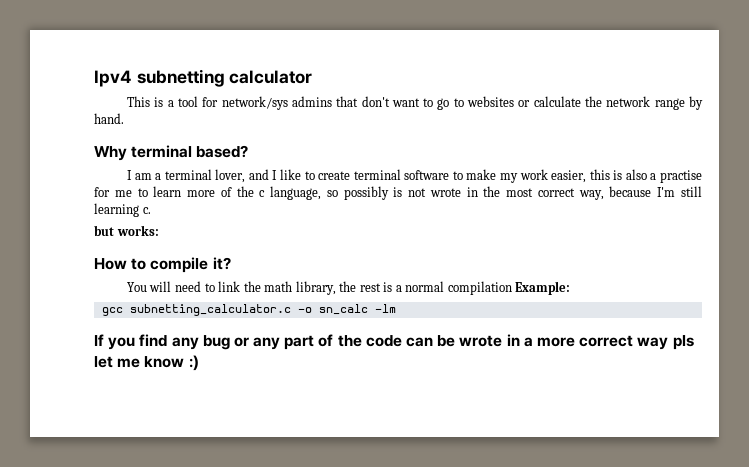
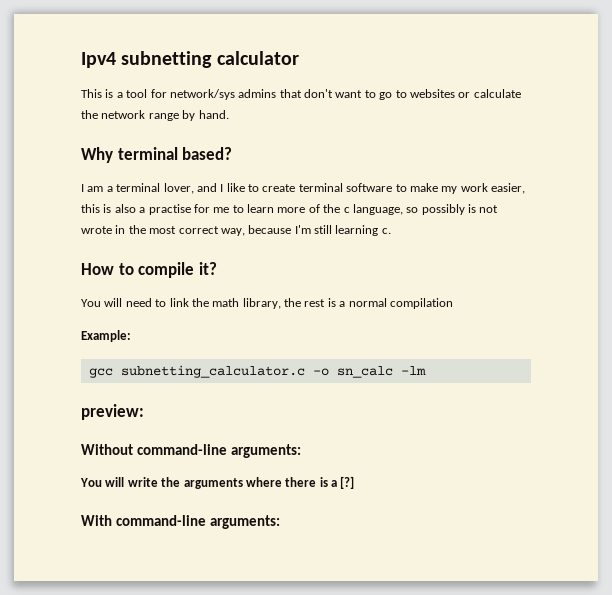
- but works:
- You will need to link the math library, the rest is a normal compilation Example:
+ You will need to link the math library, the rest is a normal compilation
+ Example:
- If you find any bug or any part of the code can be wrote in a more correct way pls let me know :)
+ preview:
+ Without command-line arguments:
+ You will write the arguments where there is a [?]
+ With command-line arguments:

